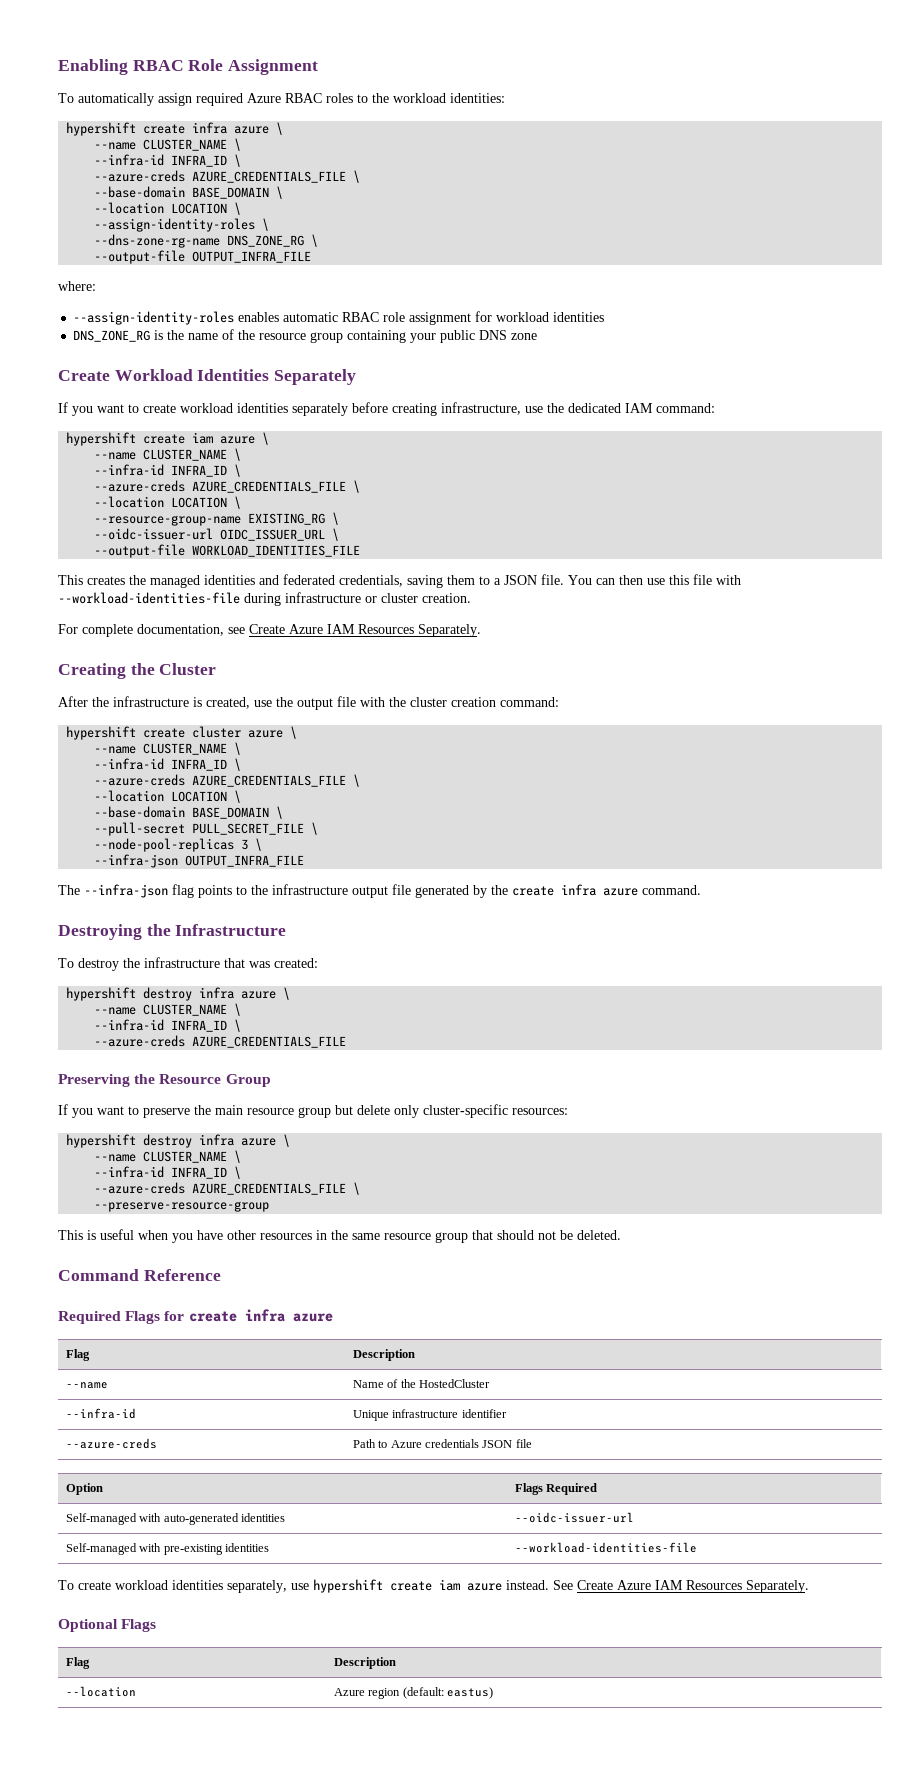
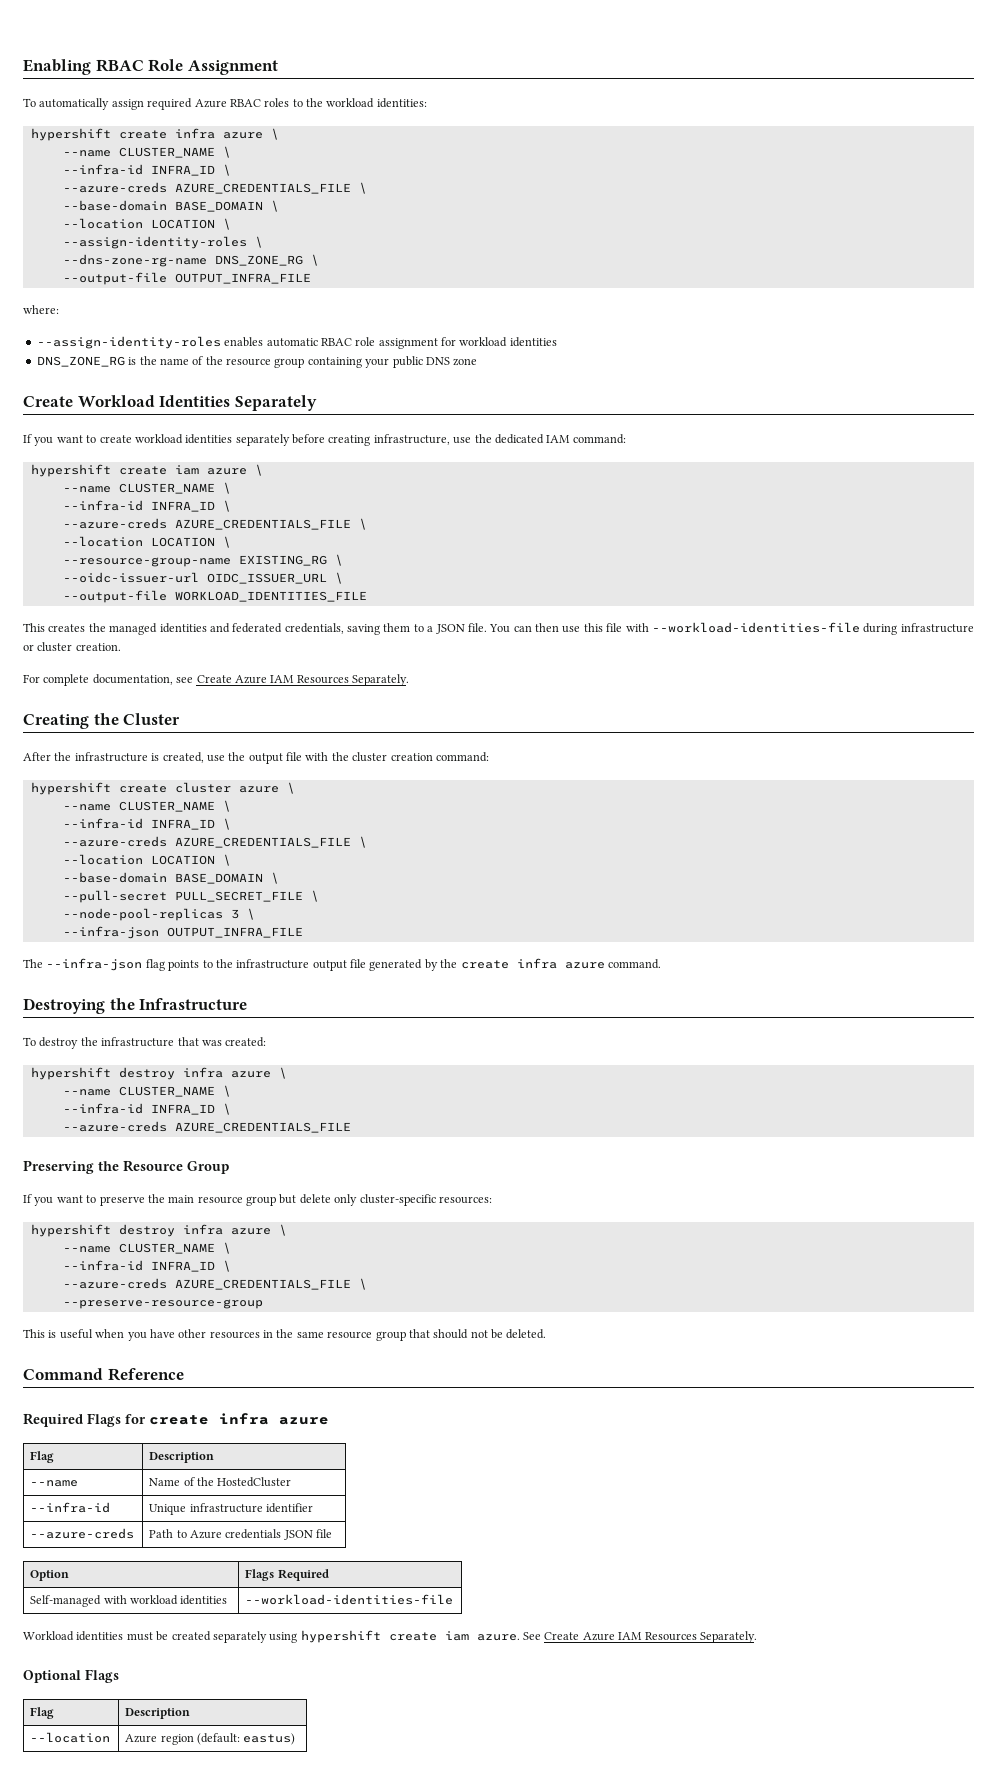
- Self-managed with auto-generated identities | --oidc-issuer-url
- Self-managed with pre-existing identities | --workload-identities-file
- To create workload identities separately, use hypershift create iam azure instead.
+ Self-managed with workload identities | --workload-identities-file
+ Workload identities must be created separately using hypershift create iam azure.

